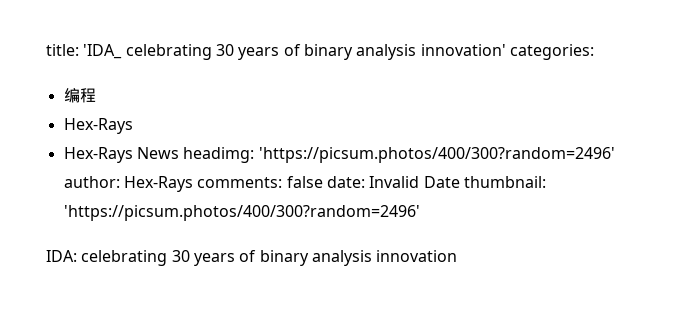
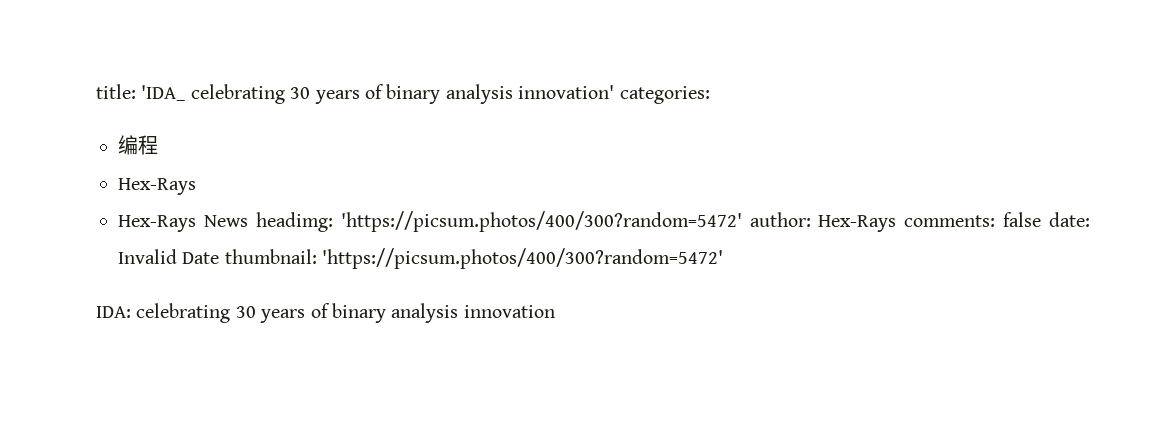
- Hex-Rays News headimg: 'https://picsum.photos/400/300?random=2496' author: Hex-Rays comments: false date: Invalid Date thumbnail: 'https://picsum.photos/400/300?random=2496'
+ Hex-Rays News headimg: 'https://picsum.photos/400/300?random=5472' author: Hex-Rays comments: false date: Invalid Date thumbnail: 'https://picsum.photos/400/300?random=5472'

